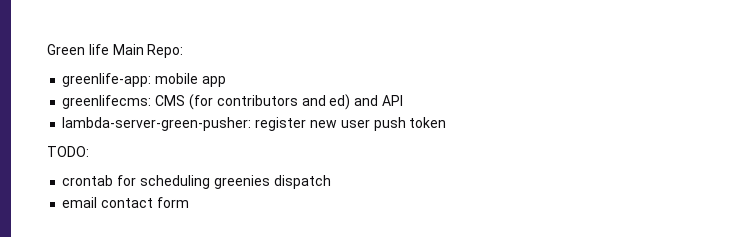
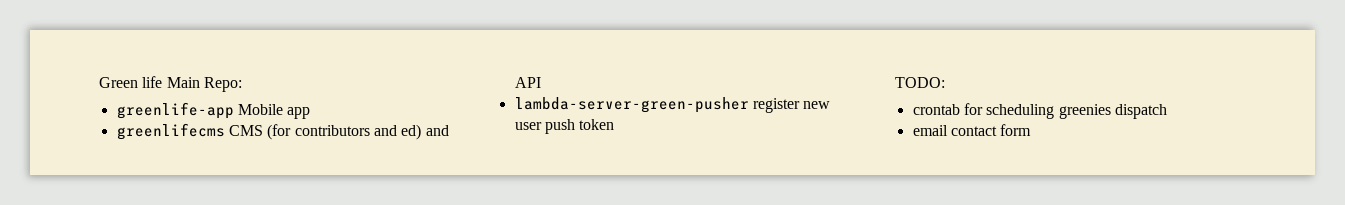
- greenlife-app: mobile app
+ greenlife-app Mobile app
- greenlifecms: CMS (for contributors and ed) and API
+ greenlifecms CMS (for contributors and ed) and API
- lambda-server-green-pusher: register new user push token
+ lambda-server-green-pusher register new user push token

